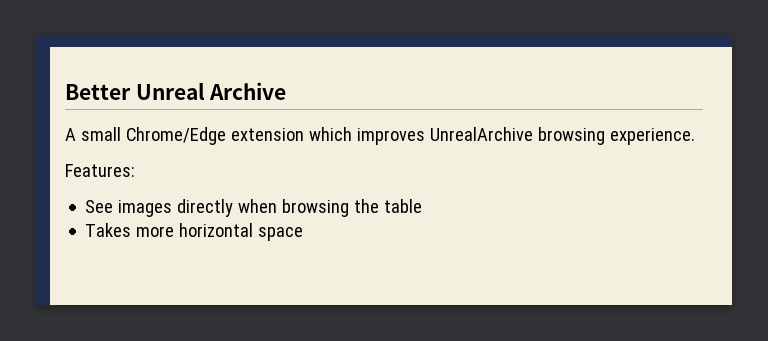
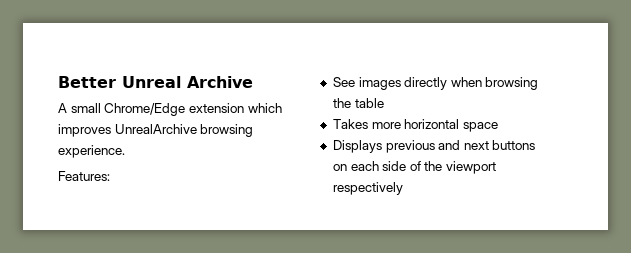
+ Displays previous and next buttons on each side of the viewport respectively

